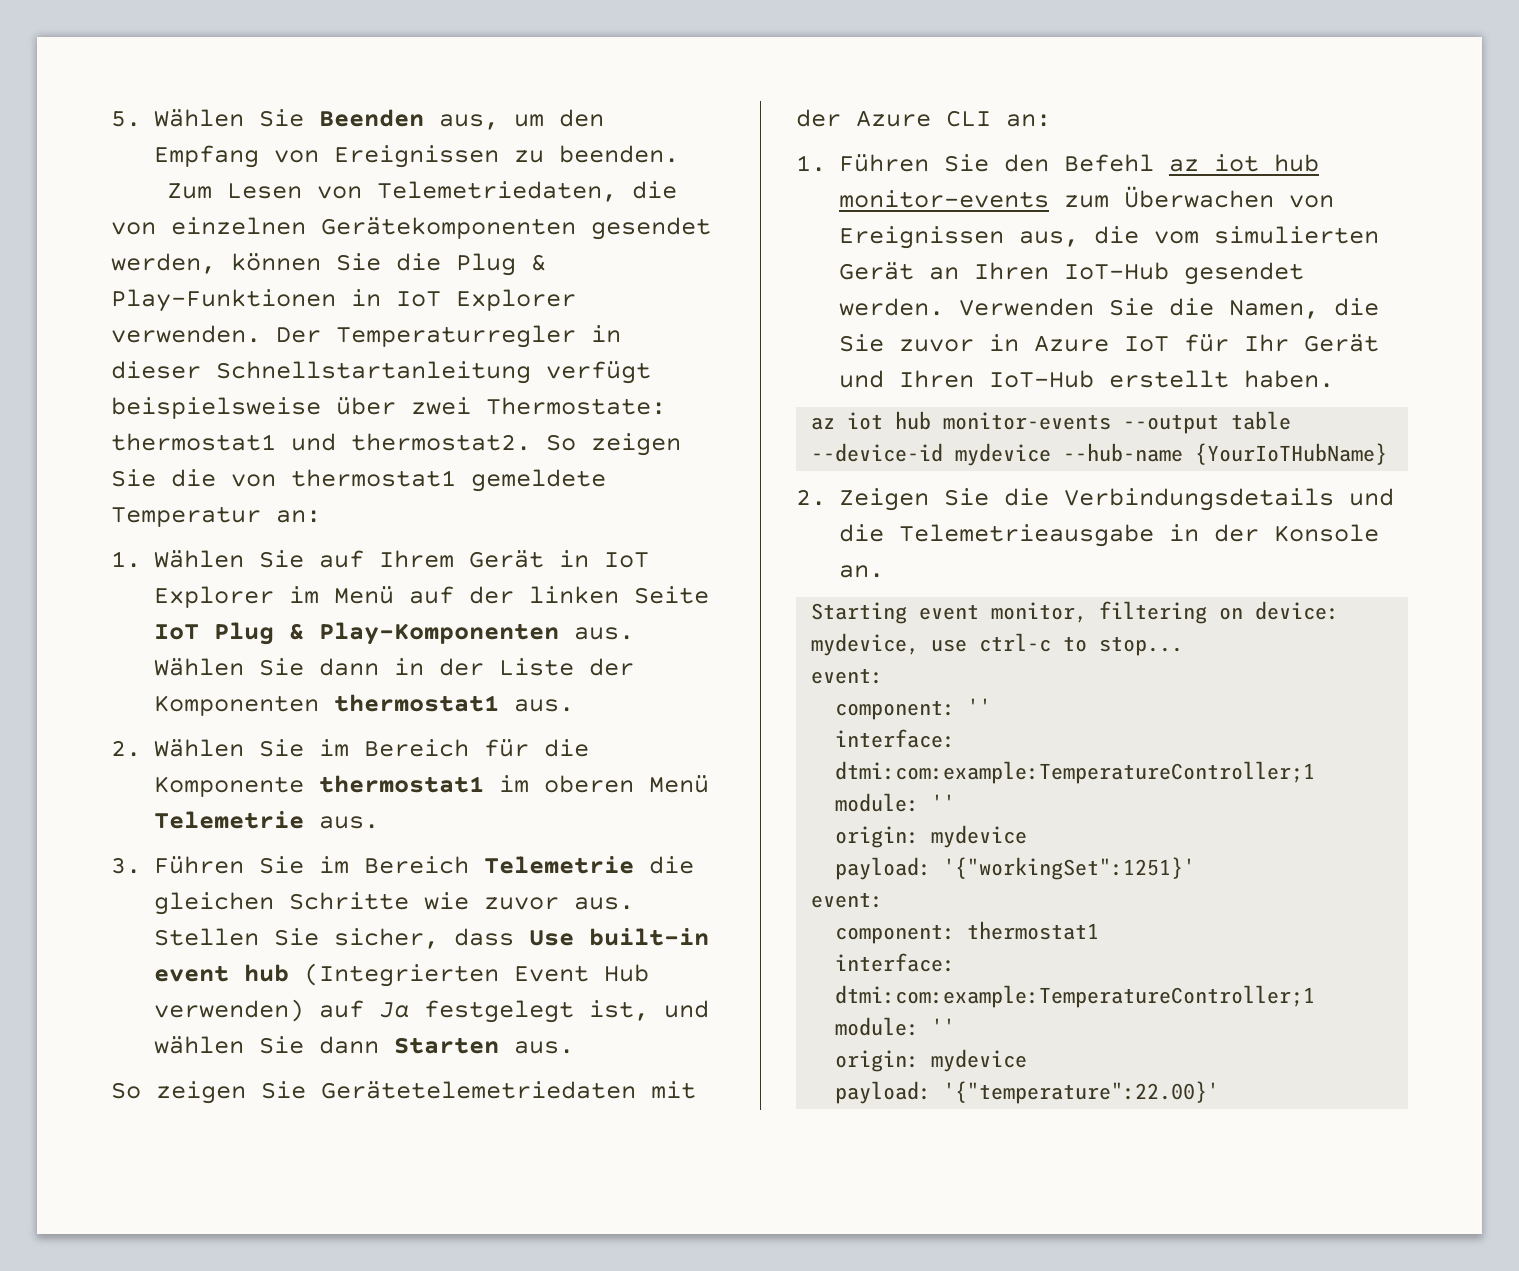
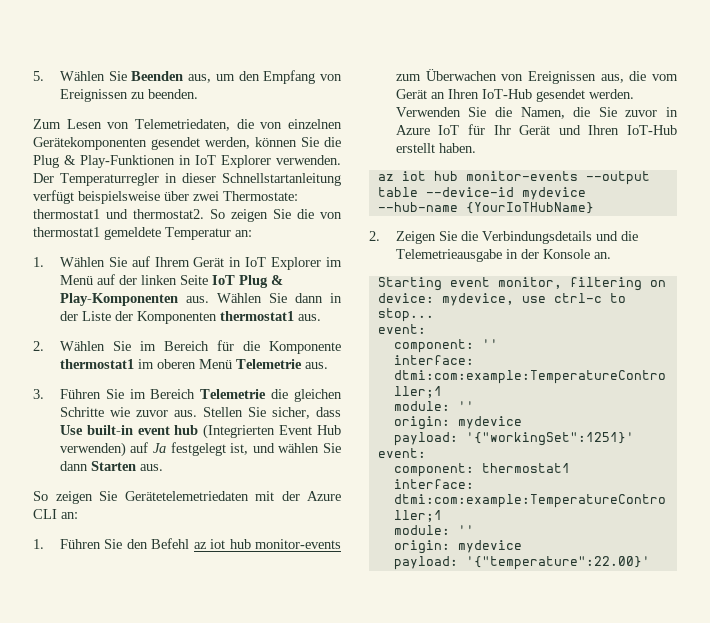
- 1. Führen Sie den Befehl az iot hub monitor-events zum Überwachen von Ereignissen aus, die vom simulierten Gerät an Ihren IoT-Hub gesendet werden.
+ 1. Führen Sie den Befehl az iot hub monitor-events zum Überwachen von Ereignissen aus, die vom Gerät an Ihren IoT-Hub gesendet werden.

